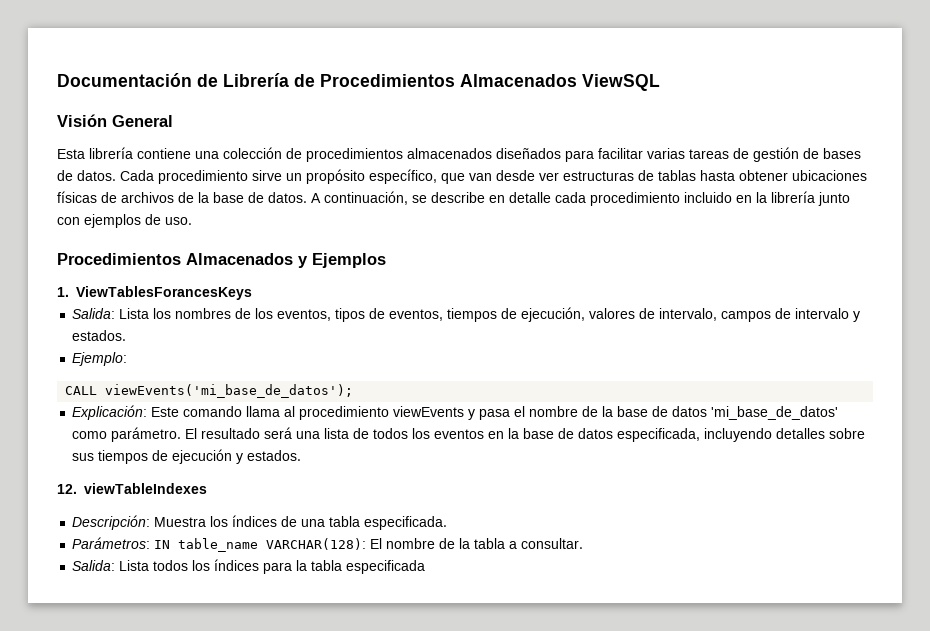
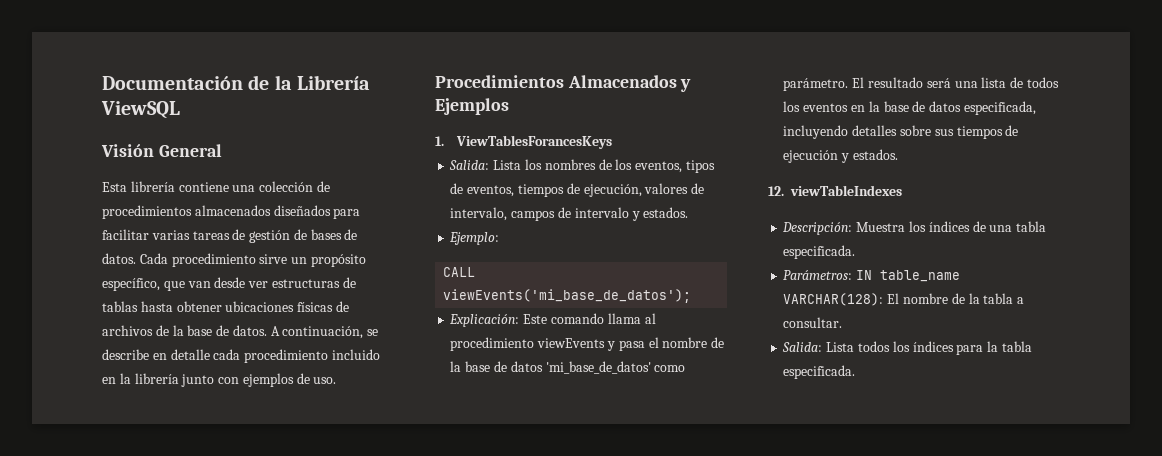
- Documentación de Librería de Procedimientos Almacenados ViewSQL
+ Documentación de la Librería ViewSQL
- Salida: Lista todos los índices para la tabla especificada
+ Salida: Lista todos los índices para la tabla especificada.

